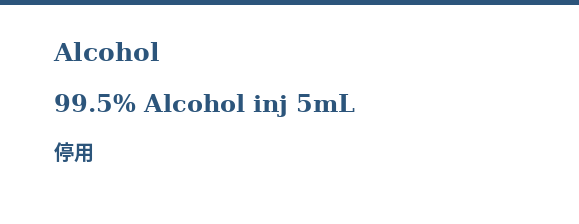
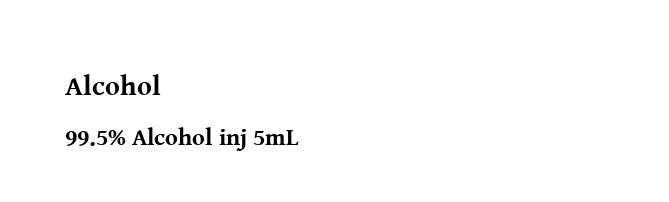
- 停用

